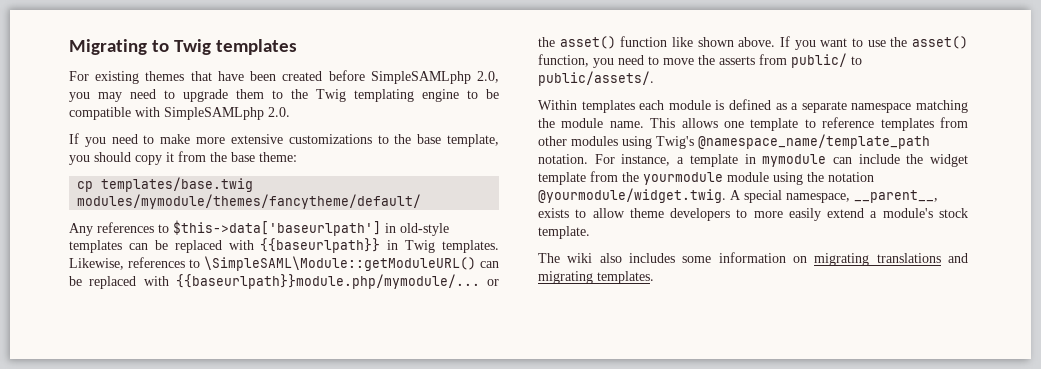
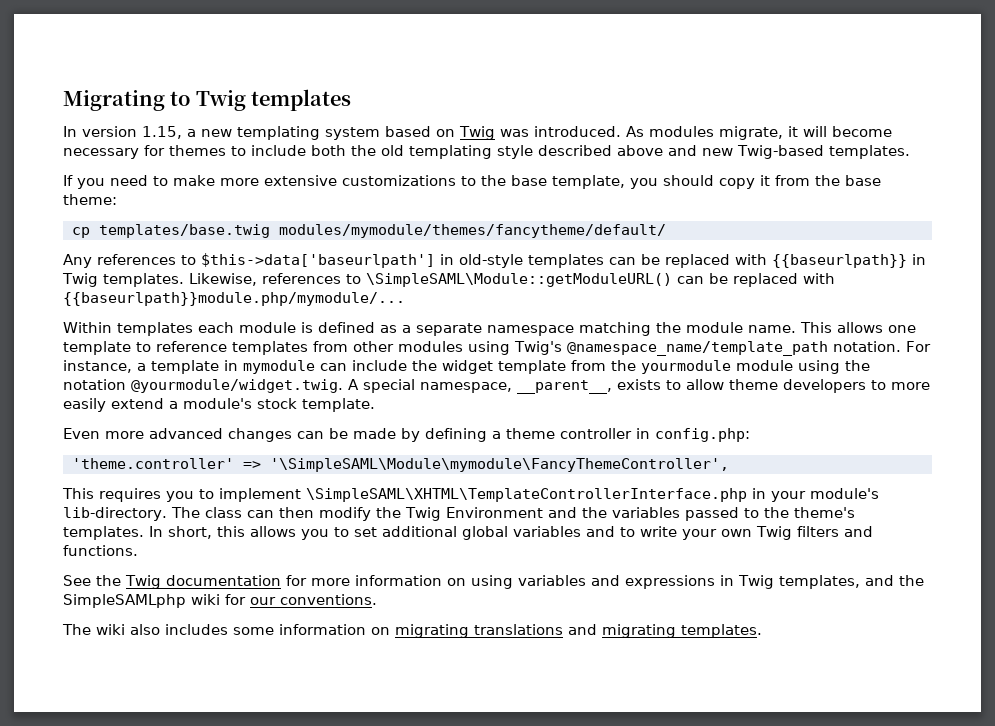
- For existing themes that have been created before SimpleSAMLphp 2.0, you may need to upgrade them to the Twig templating engine to be compatible with SimpleSAMLphp 2.0.
+ In version 1.15, a new templating system based on Twig was introduced. As modules migrate, it will become necessary for themes to include both the old templating style described above and new Twig-based templates.
- Likewise, references to \SimpleSAML\Module::getModuleURL() can be replaced with {{baseurlpath}}module.php/mymodule/... or the asset() function like shown above. If you want to use the asset() function, you need to move the asserts from public/ to public/assets/.
+ Likewise, references to \SimpleSAML\Module::getModuleURL() can be replaced with {{baseurlpath}}module.php/mymodule/...
+ Even more advanced changes can be made by defining a theme controller in config.php:
+ 'theme.controller' => '\SimpleSAML\Module\mymodule\FancyThemeController',
+ This requires you to implement \SimpleSAML\XHTML\TemplateControllerInterface.php in your module's lib-directory. The class can then modify the Twig Environment and the variables passed to the theme's templates. In short, this allows you to set additional global variables and to write your own Twig filters and functions.
+ See the Twig documentation for more information on using variables and expressions in Twig templates, and the SimpleSAMLphp wiki for our conventions.

